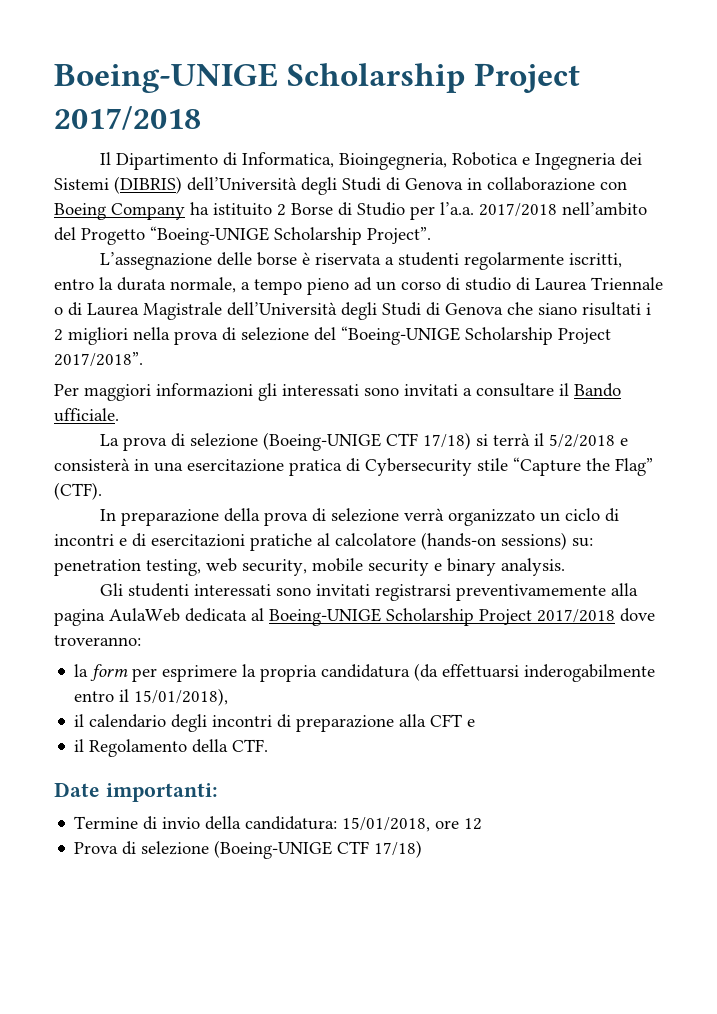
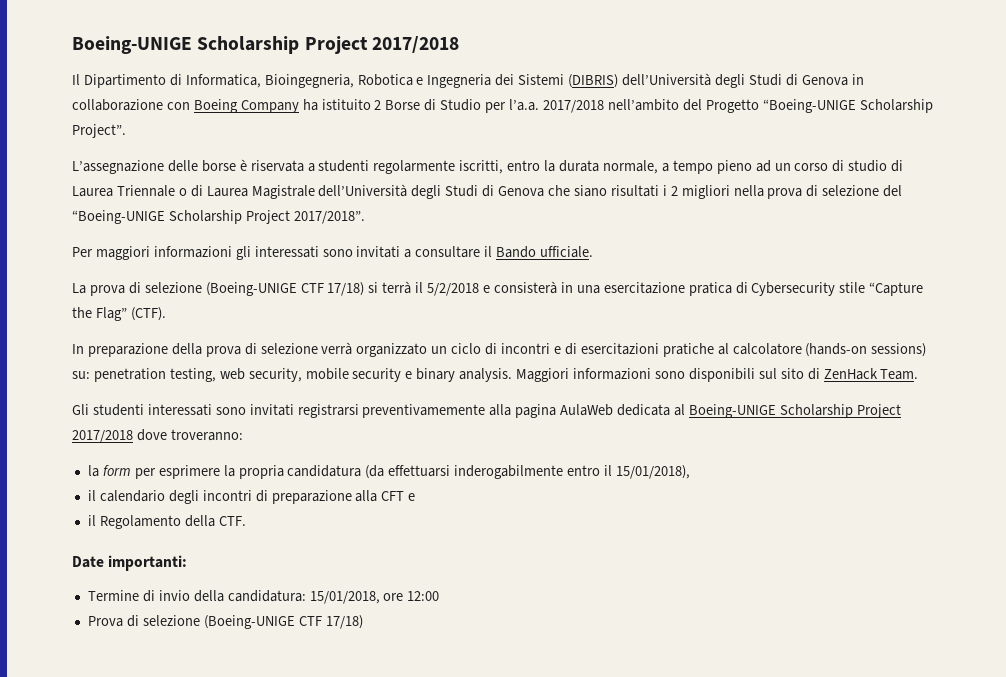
+ Maggiori informazioni sono disponibili sul sito di ZenHack Team.
- Termine di invio della candidatura: 15/01/2018, ore 12
+ Termine di invio della candidatura: 15/01/2018, ore 12:00

